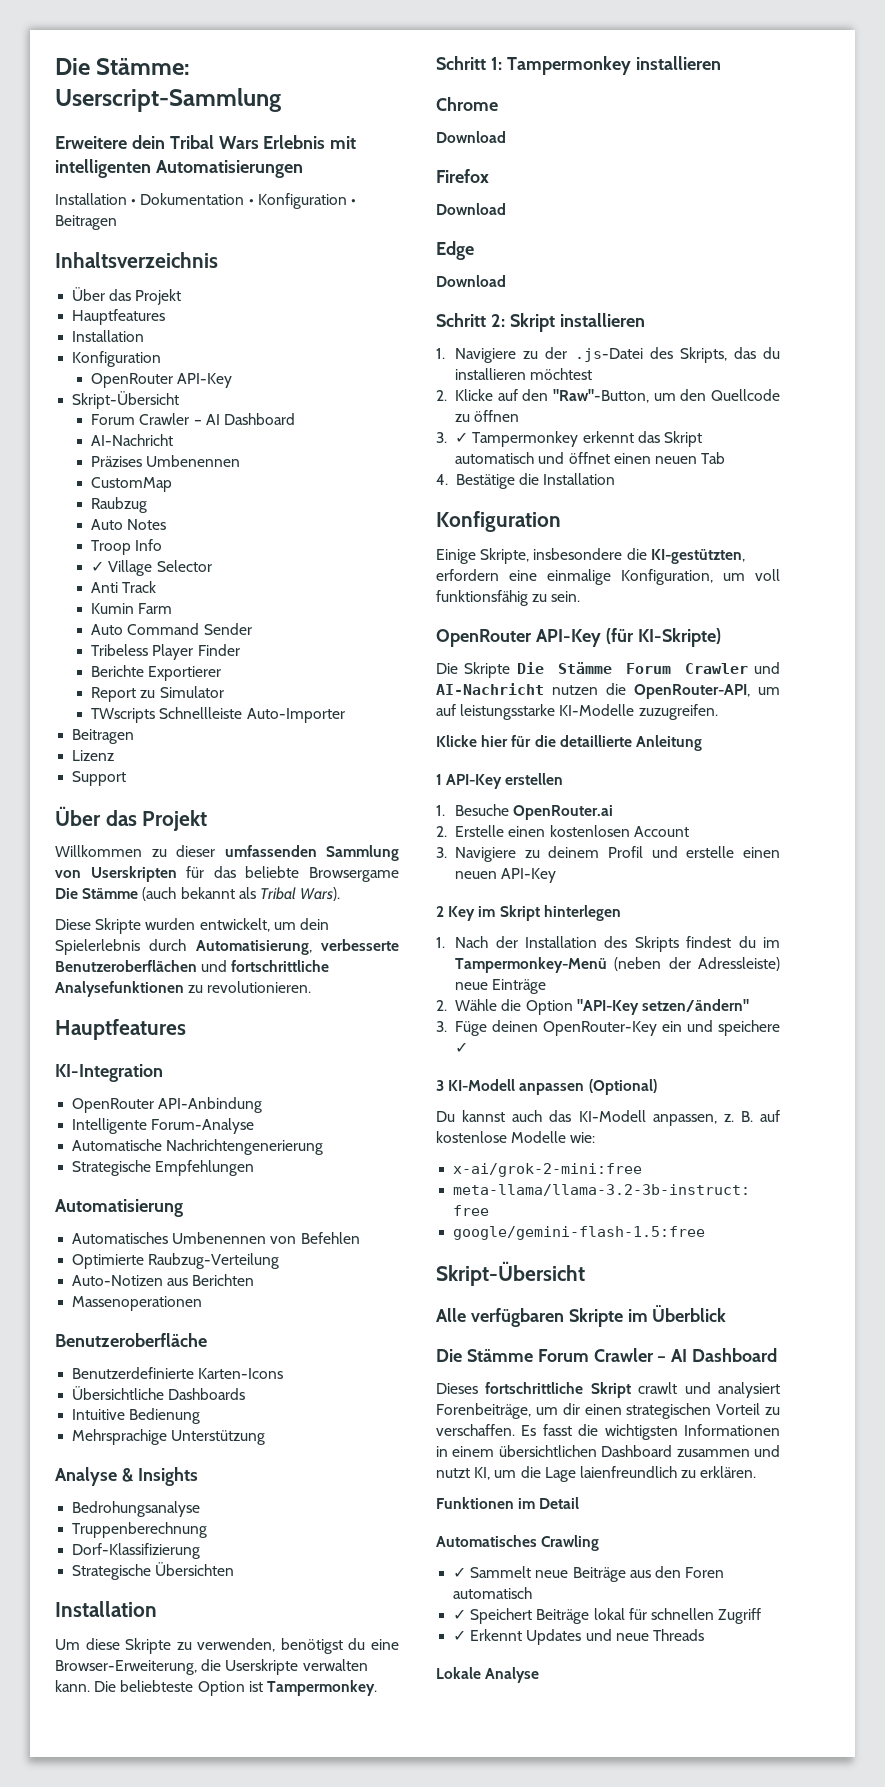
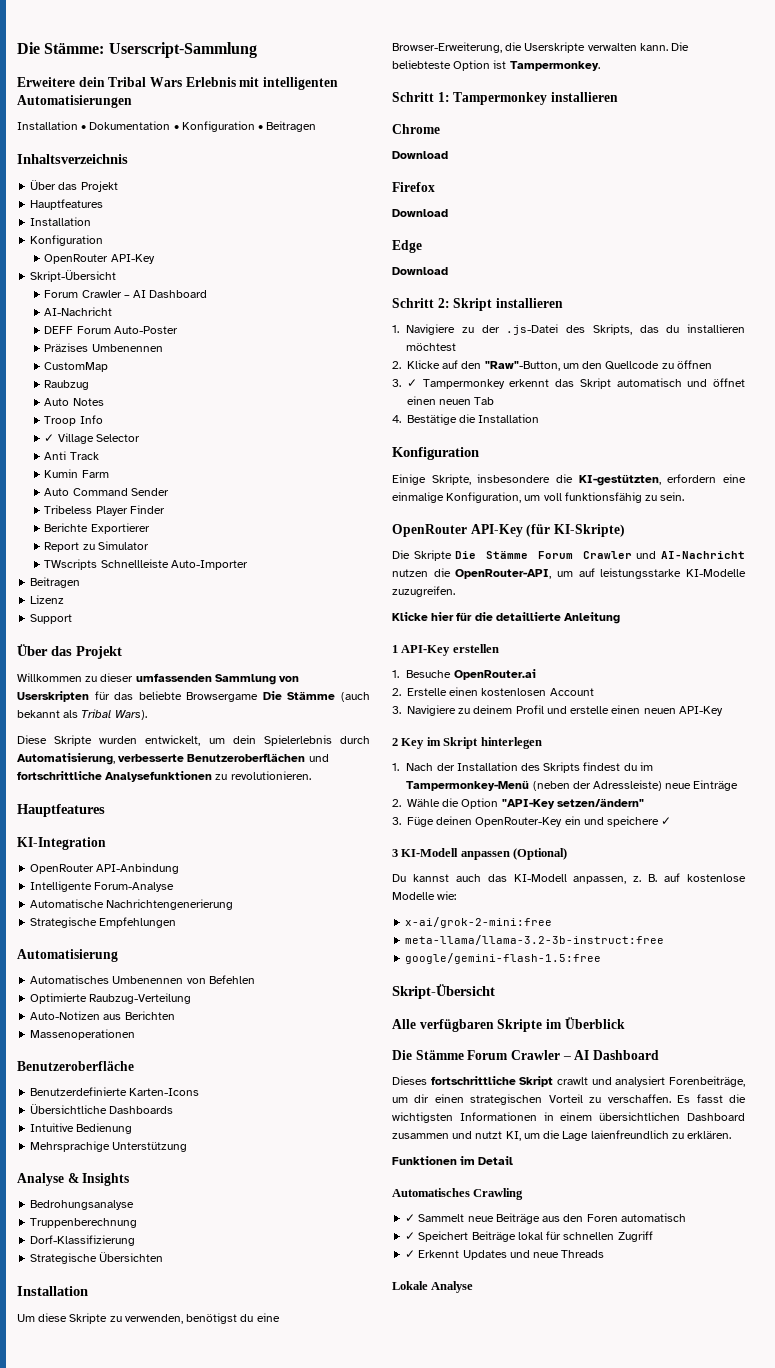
+ DEFF Forum Auto-Poster

